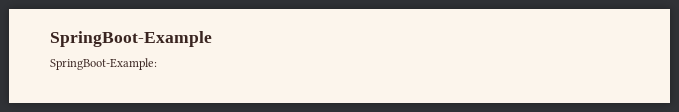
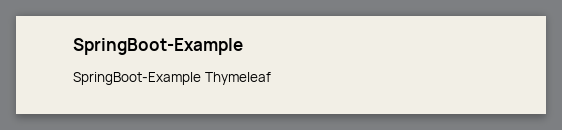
- SpringBoot-Example:
+ SpringBoot-Example Thymeleaf

